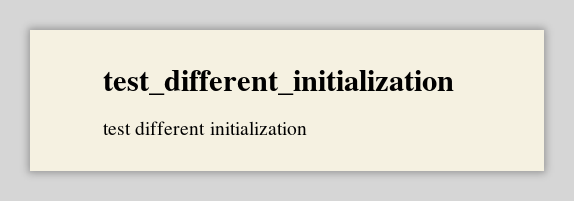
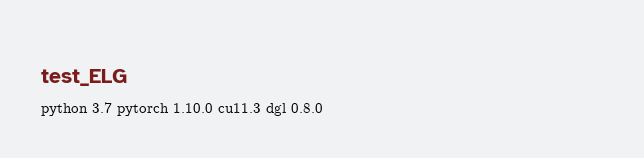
- test_different_initialization
- test different initialization
+ test_ELG
+ python 3.7 pytorch 1.10.0 cu11.3 dgl 0.8.0

